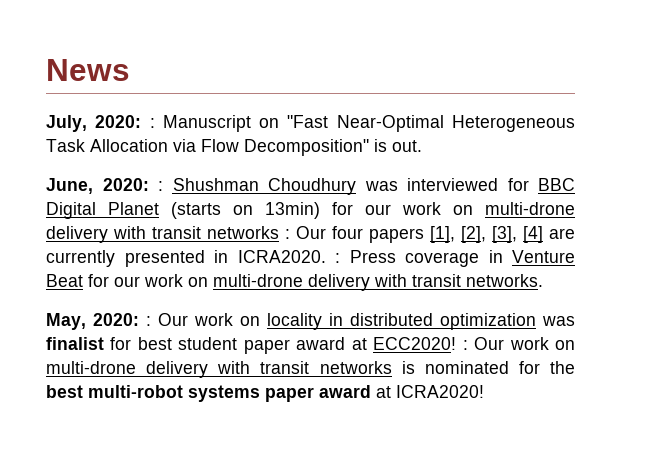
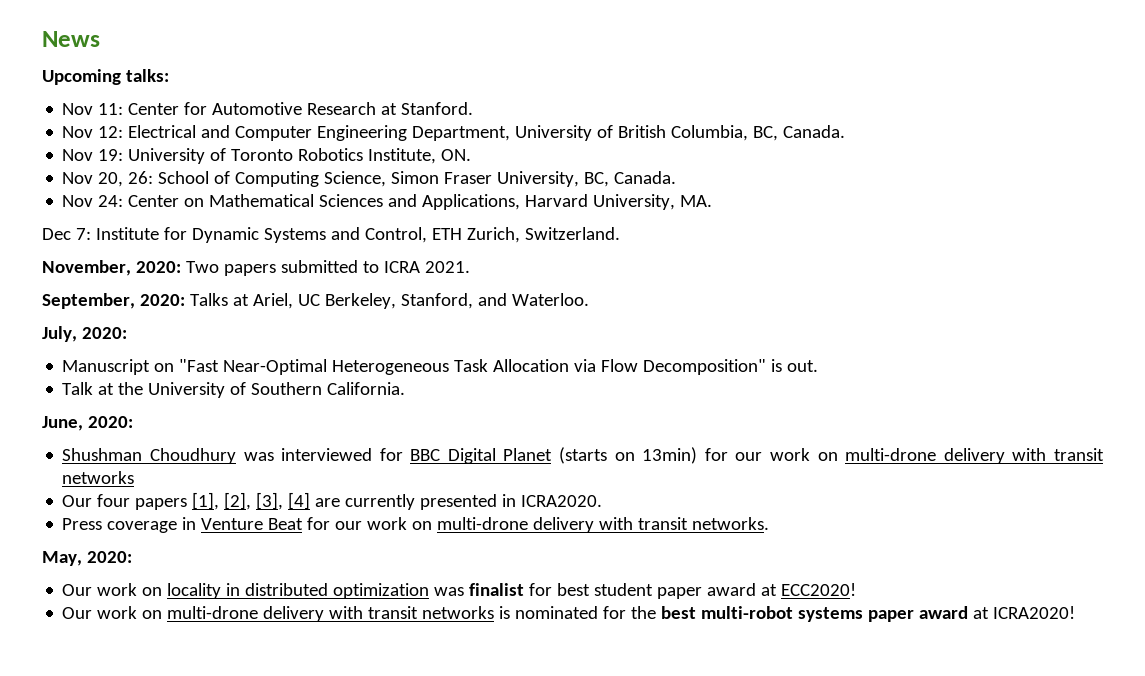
+ Upcoming talks:
+ Nov 11: Center for Automotive Research at Stanford.
+ Nov 12: Electrical and Computer Engineering Department, University of British Columbia, BC, Canada.
+ Nov 19: University of Toronto Robotics Institute, ON.
+ Nov 20, 26: School of Computing Science, Simon Fraser University, BC, Canada.
+ Nov 24: Center on Mathematical Sciences and Applications, Harvard University, MA.
+ Dec 7: Institute for Dynamic Systems and Control, ETH Zurich, Switzerland.
+ November, 2020: Two papers submitted to ICRA 2021.
+ September, 2020: Talks at Ariel, UC Berkeley, Stanford, and Waterloo.
- July, 2020: : Manuscript on "Fast Near-Optimal Heterogeneous Task Allocation via Flow Decomposition" is out.
+ July, 2020:
+ Manuscript on "Fast Near-Optimal Heterogeneous Task Allocation via Flow Decomposition" is out.
+ Talk at the University of Southern California.
- June, 2020: : Shushman Choudhury was interviewed for BBC Digital Planet (starts on 13min) for our work on multi-drone delivery with transit networks : Our four papers [1], [2], [3], [4] are currently presented in ICRA2020. : Press coverage in Venture Beat for our work on multi-drone delivery with transit networks.
+ June, 2020:
+ Shushman Choudhury was interviewed for BBC Digital Planet (starts on 13min) for our work on multi-drone delivery with transit networks
+ Our four papers [1], [2], [3], [4] are currently presented in ICRA2020.
+ Press coverage in Venture Beat for our work on multi-drone delivery with transit networks.
- May, 2020: : Our work on locality in distributed optimization was finalist for best student paper award at ECC2020! : Our work on multi-drone delivery with transit networks is nominated for the best multi-robot systems paper award at ICRA2020!
+ May, 2020:
+ Our work on locality in distributed optimization was finalist for best student paper award at ECC2020!
+ Our work on multi-drone delivery with transit networks is nominated for the best multi-robot systems paper award at ICRA2020!

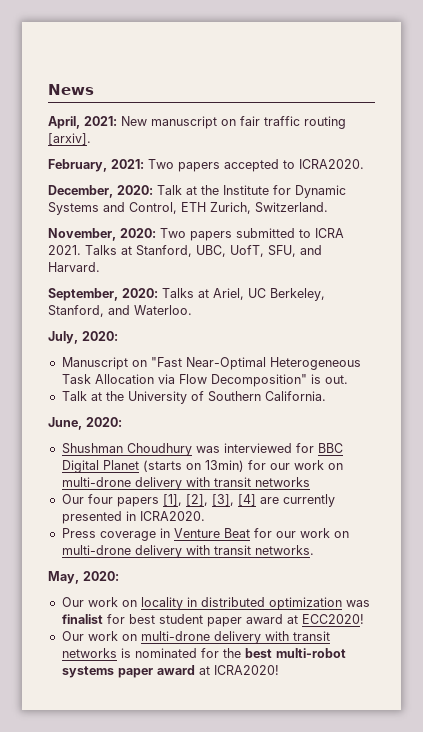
- Upcoming talks:
- Nov 11: Center for Automotive Research at Stanford.
- Nov 12: Electrical and Computer Engineering Department, University of British Columbia, BC, Canada.
- Nov 19: University of Toronto Robotics Institute, ON.
- Nov 20, 26: School of Computing Science, Simon Fraser University, BC, Canada.
- Nov 24: Center on Mathematical Sciences and Applications, Harvard University, MA.
- Dec 7: Institute for Dynamic Systems and Control, ETH Zurich, Switzerland.
+ April, 2021: New manuscript on fair traffic routing [arxiv].
+ February, 2021: Two papers accepted to ICRA2020.
+ December, 2020: Talk at the Institute for Dynamic Systems and Control, ETH Zurich, Switzerland.
+ Talks at Stanford, UBC, UofT, SFU, and Harvard.

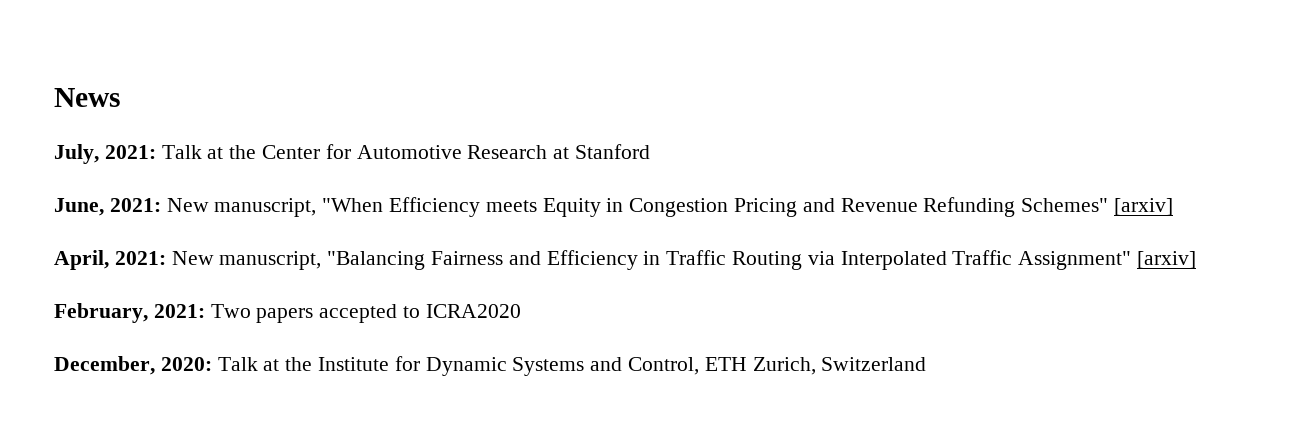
- April, 2021: New manuscript on fair traffic routing [arxiv].
+ July, 2021: Talk at the Center for Automotive Research at Stanford
+ June, 2021: New manuscript, "When Efficiency meets Equity in Congestion Pricing and Revenue Refunding Schemes" [arxiv]
+ April, 2021: New manuscript, "Balancing Fairness and Efficiency in Traffic Routing via Interpolated Traffic Assignment" [arxiv]
- February, 2021: Two papers accepted to ICRA2020.
+ February, 2021: Two papers accepted to ICRA2020
- December, 2020: Talk at the Institute for Dynamic Systems and Control, ETH Zurich, Switzerland.
- November, 2020: Two papers submitted to ICRA 2021. Talks at Stanford, UBC, UofT, SFU, and Harvard.
- September, 2020: Talks at Ariel, UC Berkeley, Stanford, and Waterloo.
- July, 2020:
- Manuscript on "Fast Near-Optimal Heterogeneous Task Allocation via Flow Decomposition" is out.
- Talk at the University of Southern California.
- June, 2020:
- Shushman Choudhury was interviewed for BBC Digital Planet (starts on 13min) for our work on multi-drone delivery with transit networks
- Our four papers [1], [2], [3], [4] are currently presented in ICRA2020.
- Press coverage in Venture Beat for our work on multi-drone delivery with transit networks.
- May, 2020:
- Our work on locality in distributed optimization was finalist for best student paper award at ECC2020!
- Our work on multi-drone delivery with transit networks is nominated for the best multi-robot systems paper award at ICRA2020!
+ December, 2020: Talk at the Institute for Dynamic Systems and Control, ETH Zurich, Switzerland

